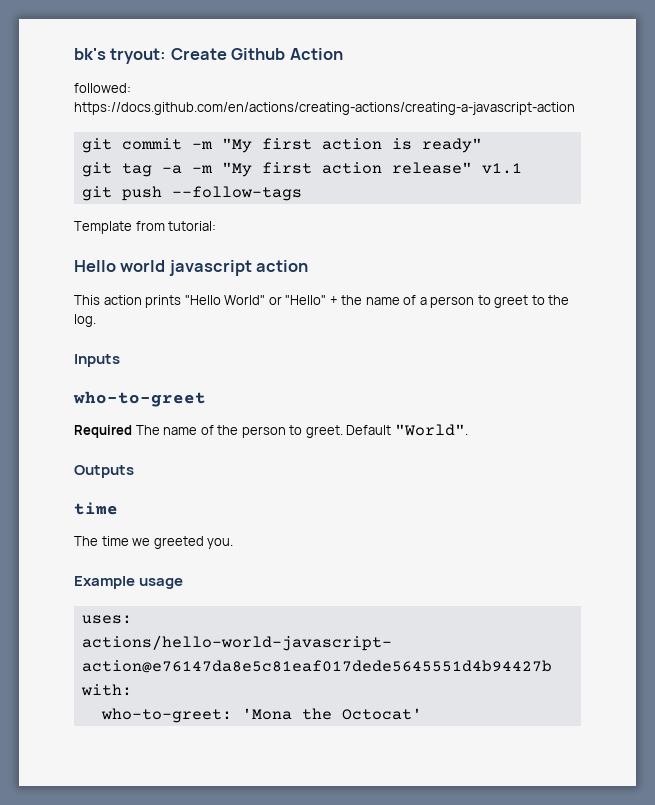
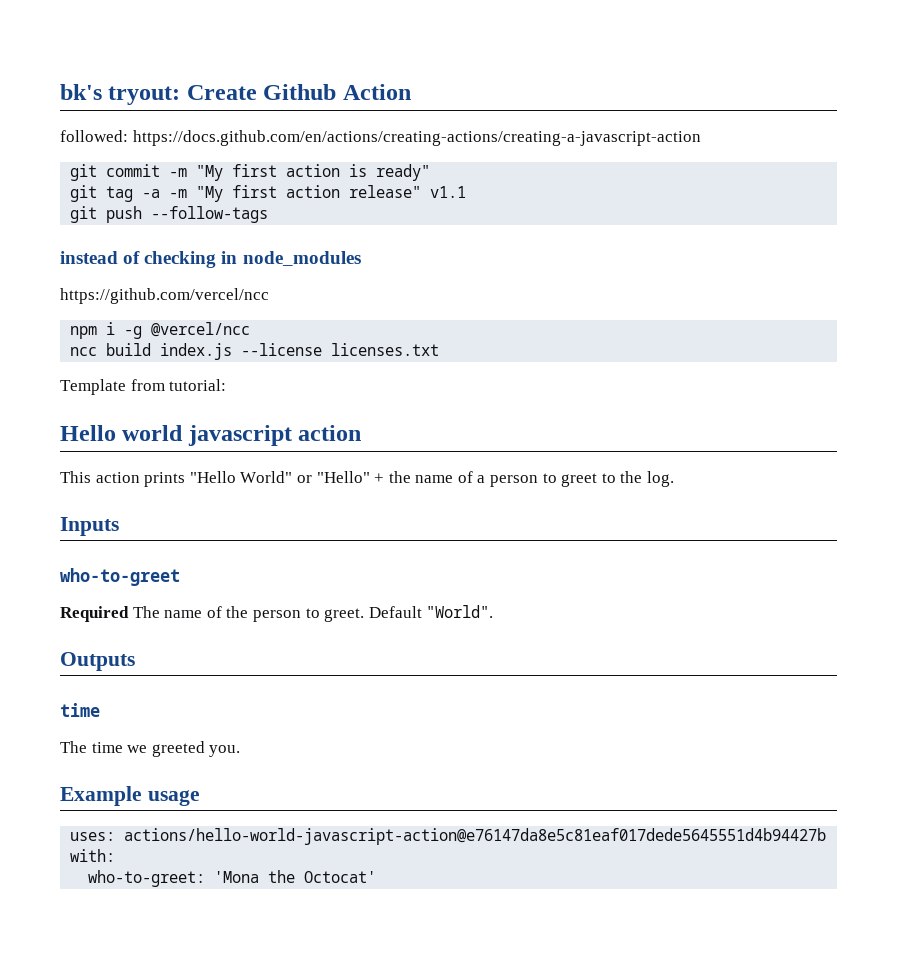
+ instead of checking in node_modules
+ https://github.com/vercel/ncc
+ npm i -g @vercel/ncc
+ ncc build index.js --license licenses.txt

